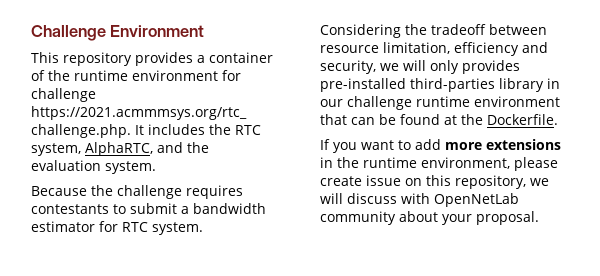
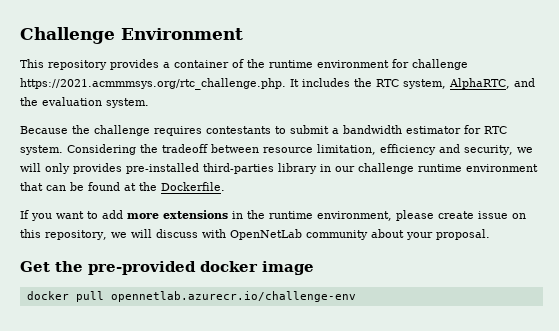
+ Get the pre-provided docker image
+ docker pull opennetlab.azurecr.io/challenge-env

